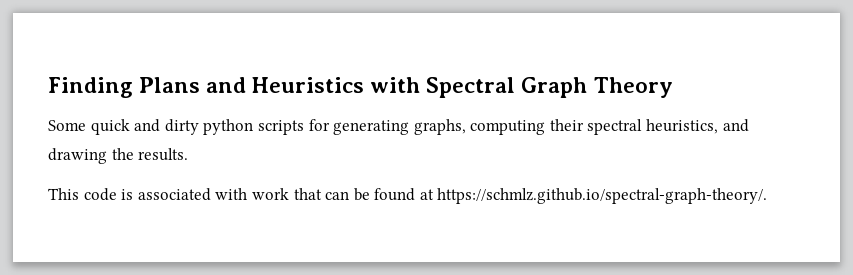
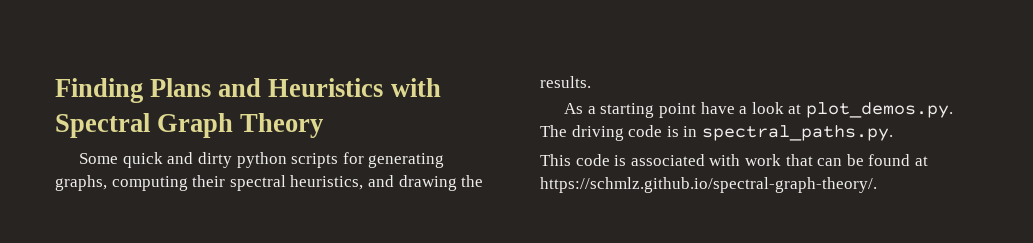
+ As a starting point have a look at plot_demos.py. The driving code is in spectral_paths.py.

